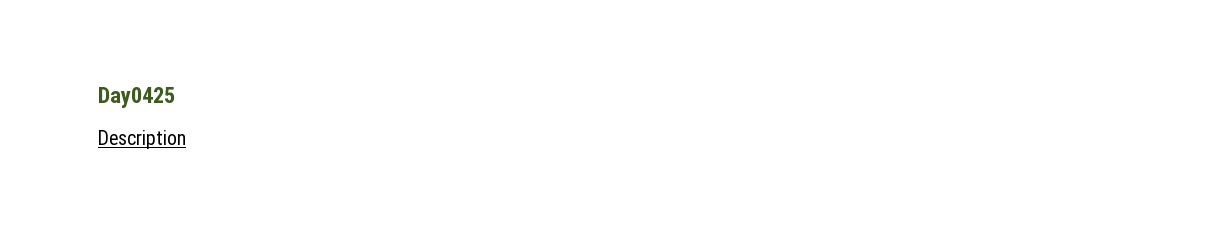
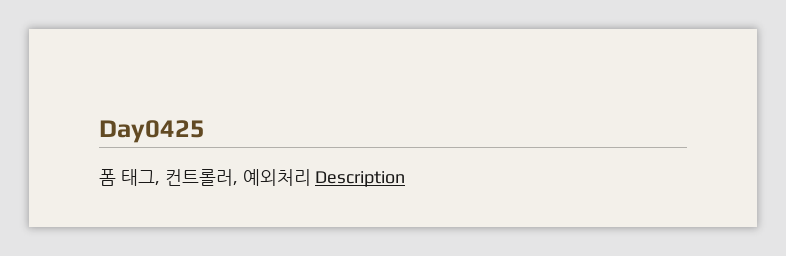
- Description
+ 폼 태그, 컨트롤러, 예외처리 Description

